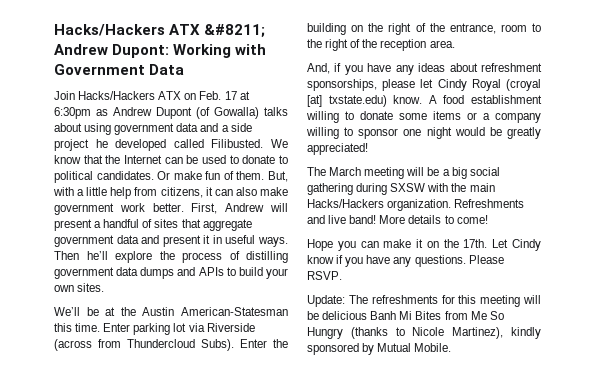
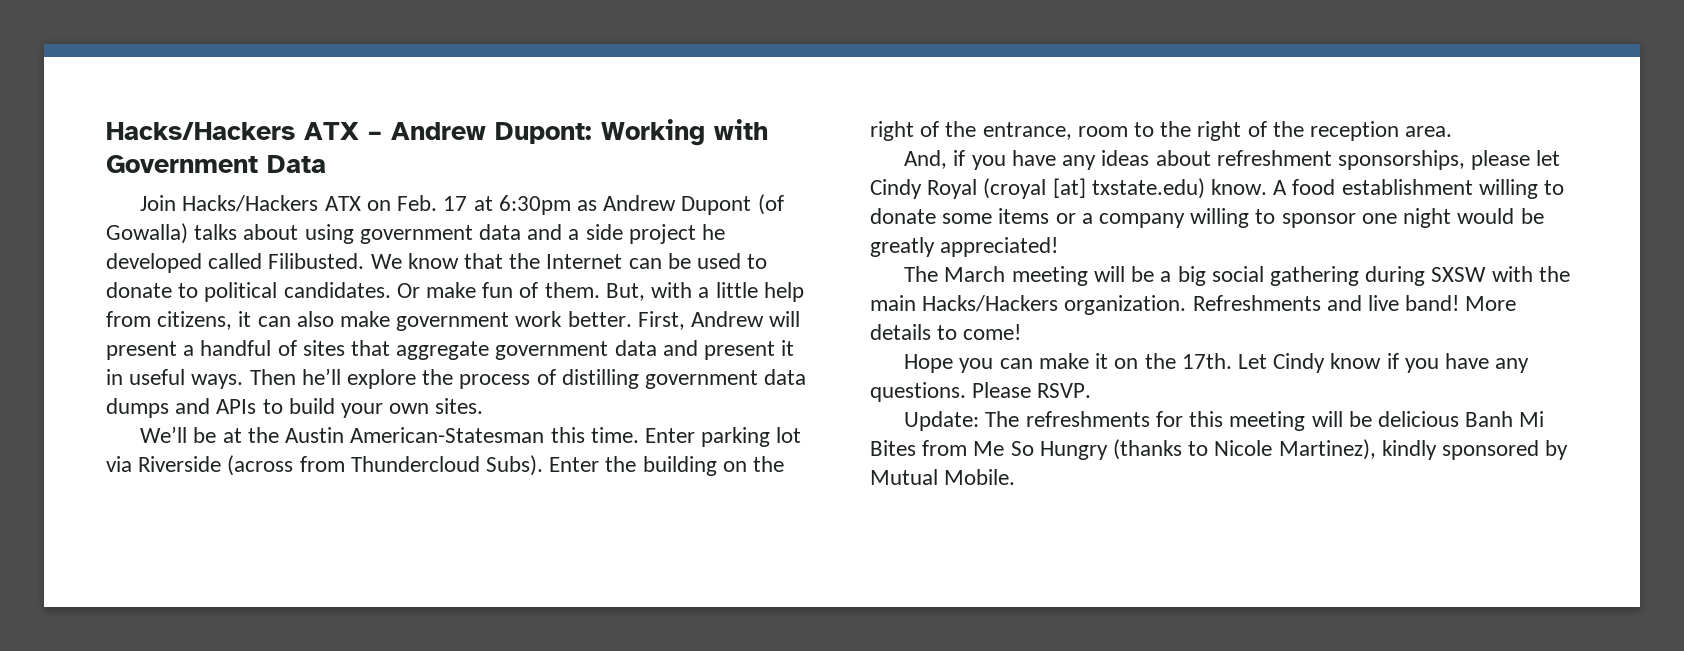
- Hacks/Hackers ATX &#8211; Andrew Dupont: Working with Government Data
+ Hacks/Hackers ATX – Andrew Dupont: Working with Government Data

